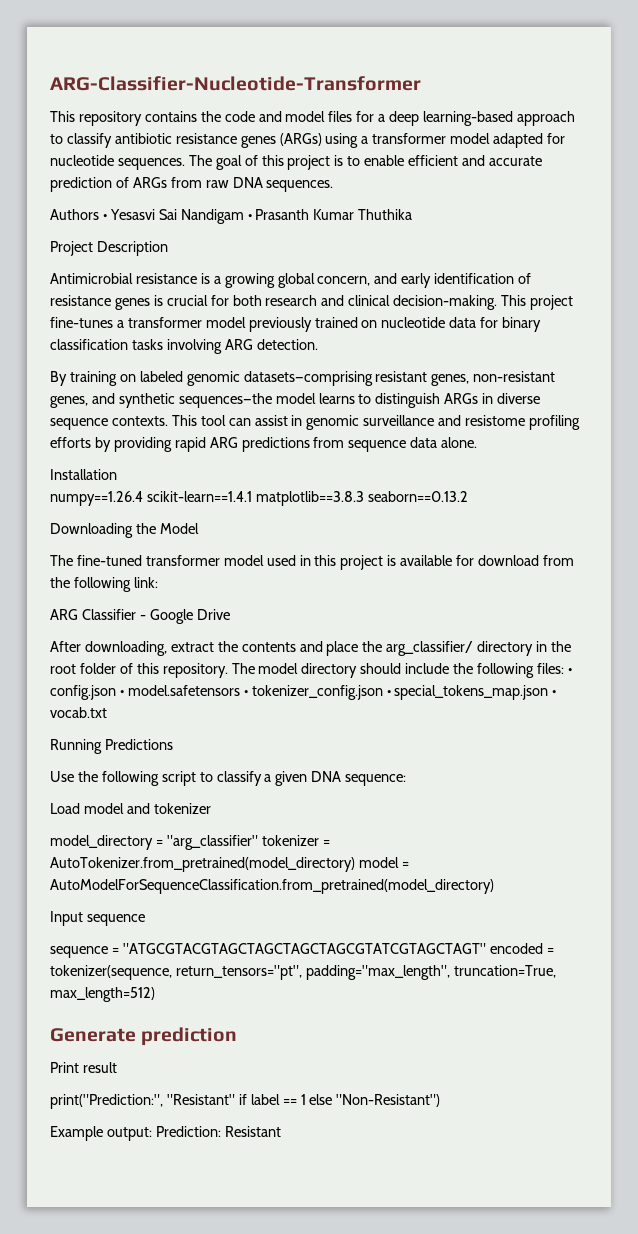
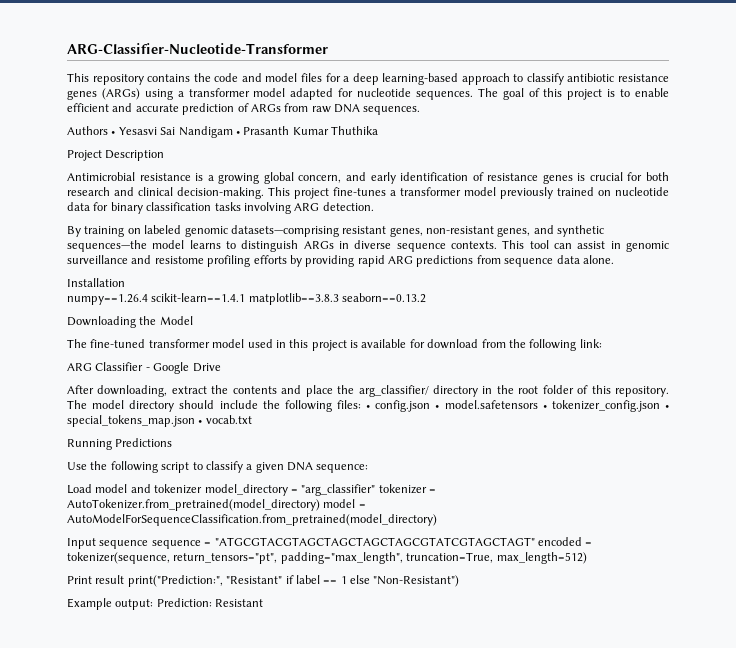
- Load model and tokenizer
- model_directory = "arg_classifier" tokenizer = AutoTokenizer.from_pretrained(model_directory) model = AutoModelForSequenceClassification.from_pretrained(model_directory)
+ Load model and tokenizer model_directory = "arg_classifier" tokenizer = AutoTokenizer.from_pretrained(model_directory) model = AutoModelForSequenceClassification.from_pretrained(model_directory)
- Input sequence
- sequence = "ATGCGTACGTAGCTAGCTAGCTAGCGTATCGTAGCTAGT" encoded = tokenizer(sequence, return_tensors="pt", padding="max_length", truncation=True, max_length=512)
+ Input sequence sequence = "ATGCGTACGTAGCTAGCTAGCTAGCGTATCGTAGCTAGT" encoded = tokenizer(sequence, return_tensors="pt", padding="max_length", truncation=True, max_length=512)
- Generate prediction
- Print result
- print("Prediction:", "Resistant" if label == 1 else "Non-Resistant")
+ Print result print("Prediction:", "Resistant" if label == 1 else "Non-Resistant")

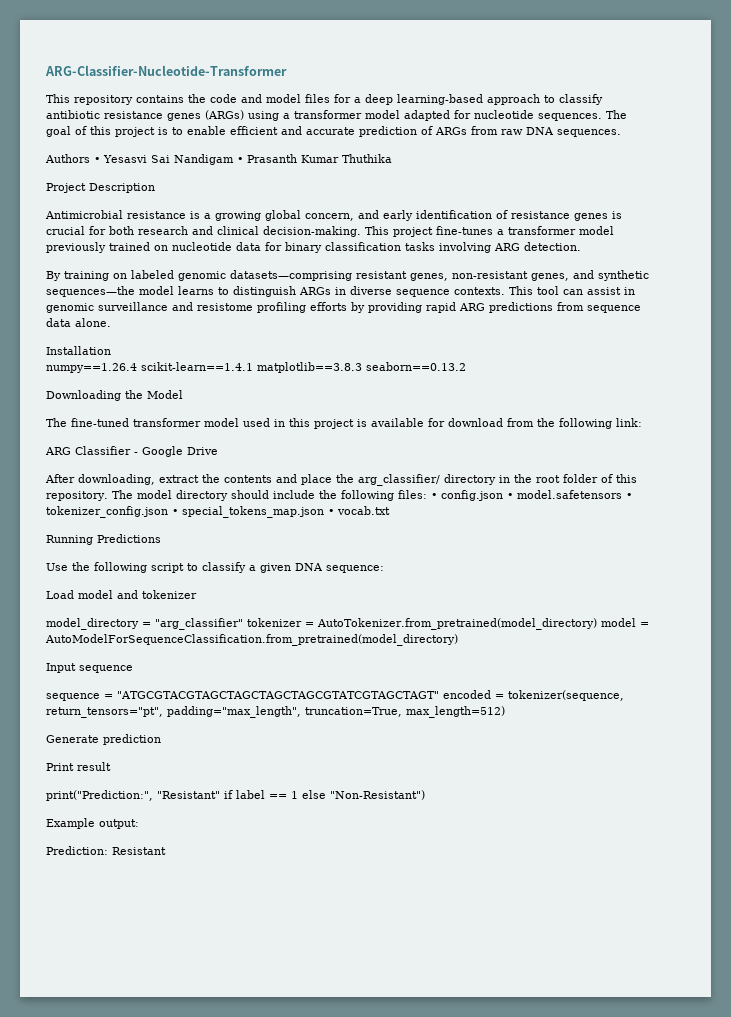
- Load model and tokenizer model_directory = "arg_classifier" tokenizer = AutoTokenizer.from_pretrained(model_directory) model = AutoModelForSequenceClassification.from_pretrained(model_directory)
+ Load model and tokenizer
+ model_directory = "arg_classifier" tokenizer = AutoTokenizer.from_pretrained(model_directory) model = AutoModelForSequenceClassification.from_pretrained(model_directory)
- Input sequence sequence = "ATGCGTACGTAGCTAGCTAGCTAGCGTATCGTAGCTAGT" encoded = tokenizer(sequence, return_tensors="pt", padding="max_length", truncation=True, max_length=512)
+ Input sequence
+ sequence = "ATGCGTACGTAGCTAGCTAGCTAGCGTATCGTAGCTAGT" encoded = tokenizer(sequence, return_tensors="pt", padding="max_length", truncation=True, max_length=512)
+ Generate prediction
- Print result print("Prediction:", "Resistant" if label == 1 else "Non-Resistant")
+ Print result
+ print("Prediction:", "Resistant" if label == 1 else "Non-Resistant")
- Example output: Prediction: Resistant
+ Example output:
+ Prediction: Resistant

